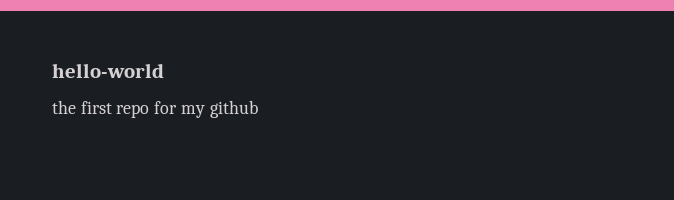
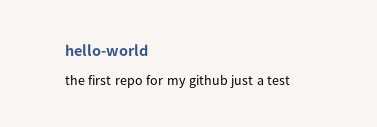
- the first repo for my github
+ the first repo for my github just a test

